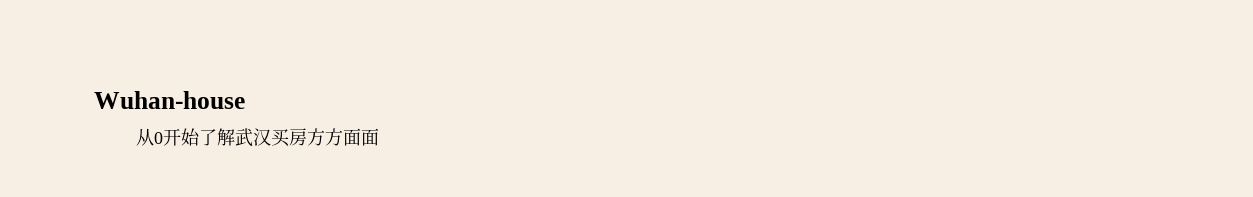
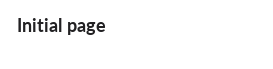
- Wuhan-house
- 从0开始了解武汉买房方方面面
+ Initial page

